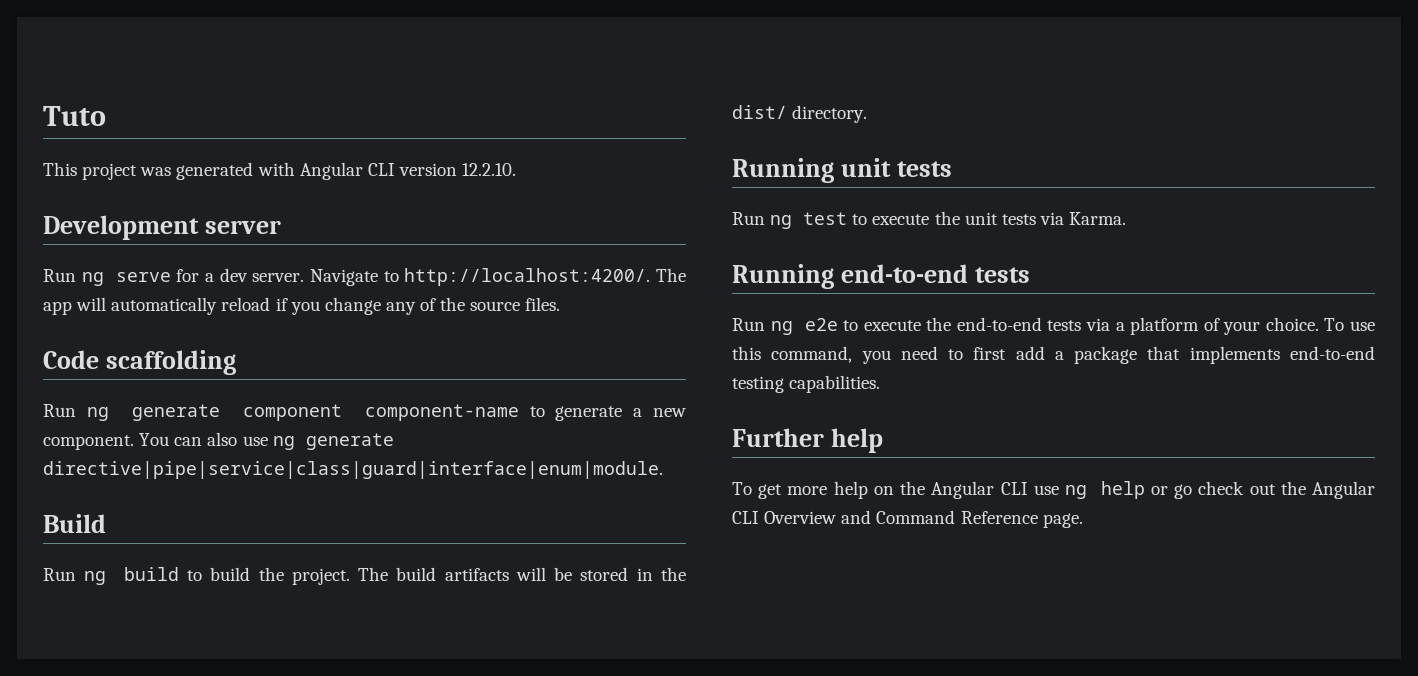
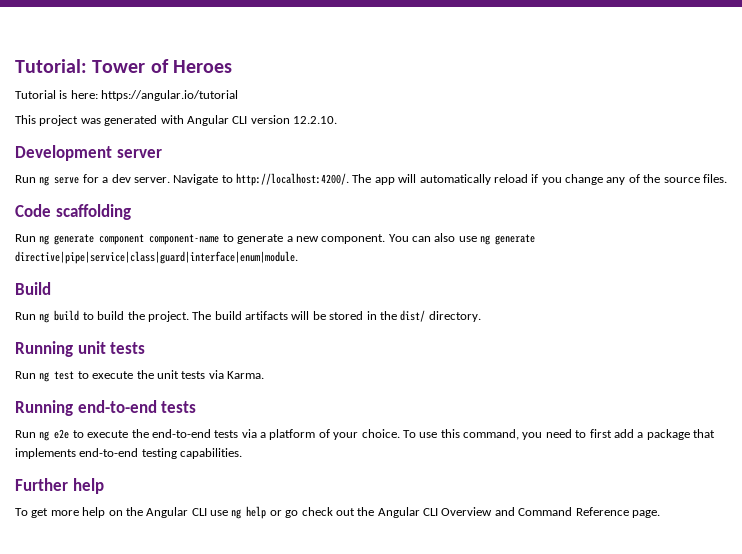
- Tuto
+ Tutorial: Tower of Heroes
+ Tutorial is here: https://angular.io/tutorial

